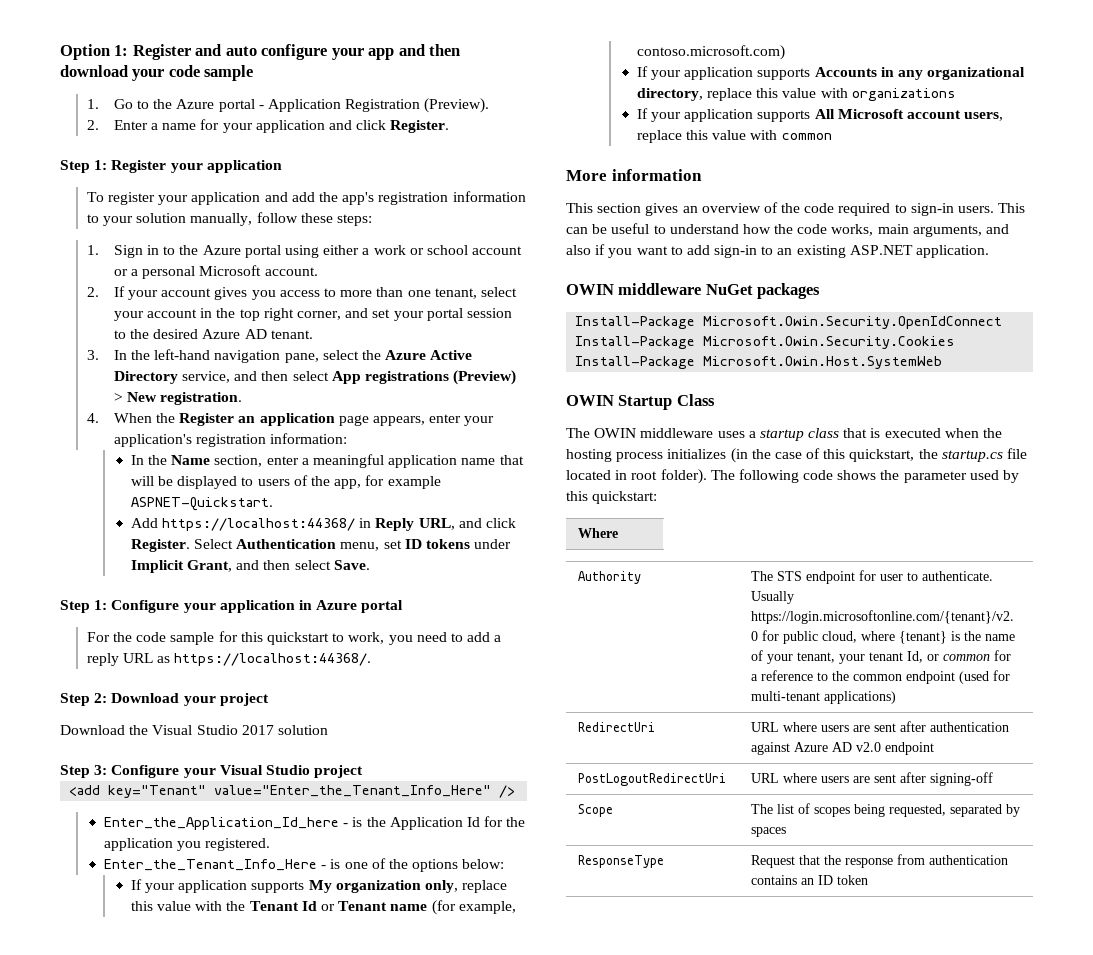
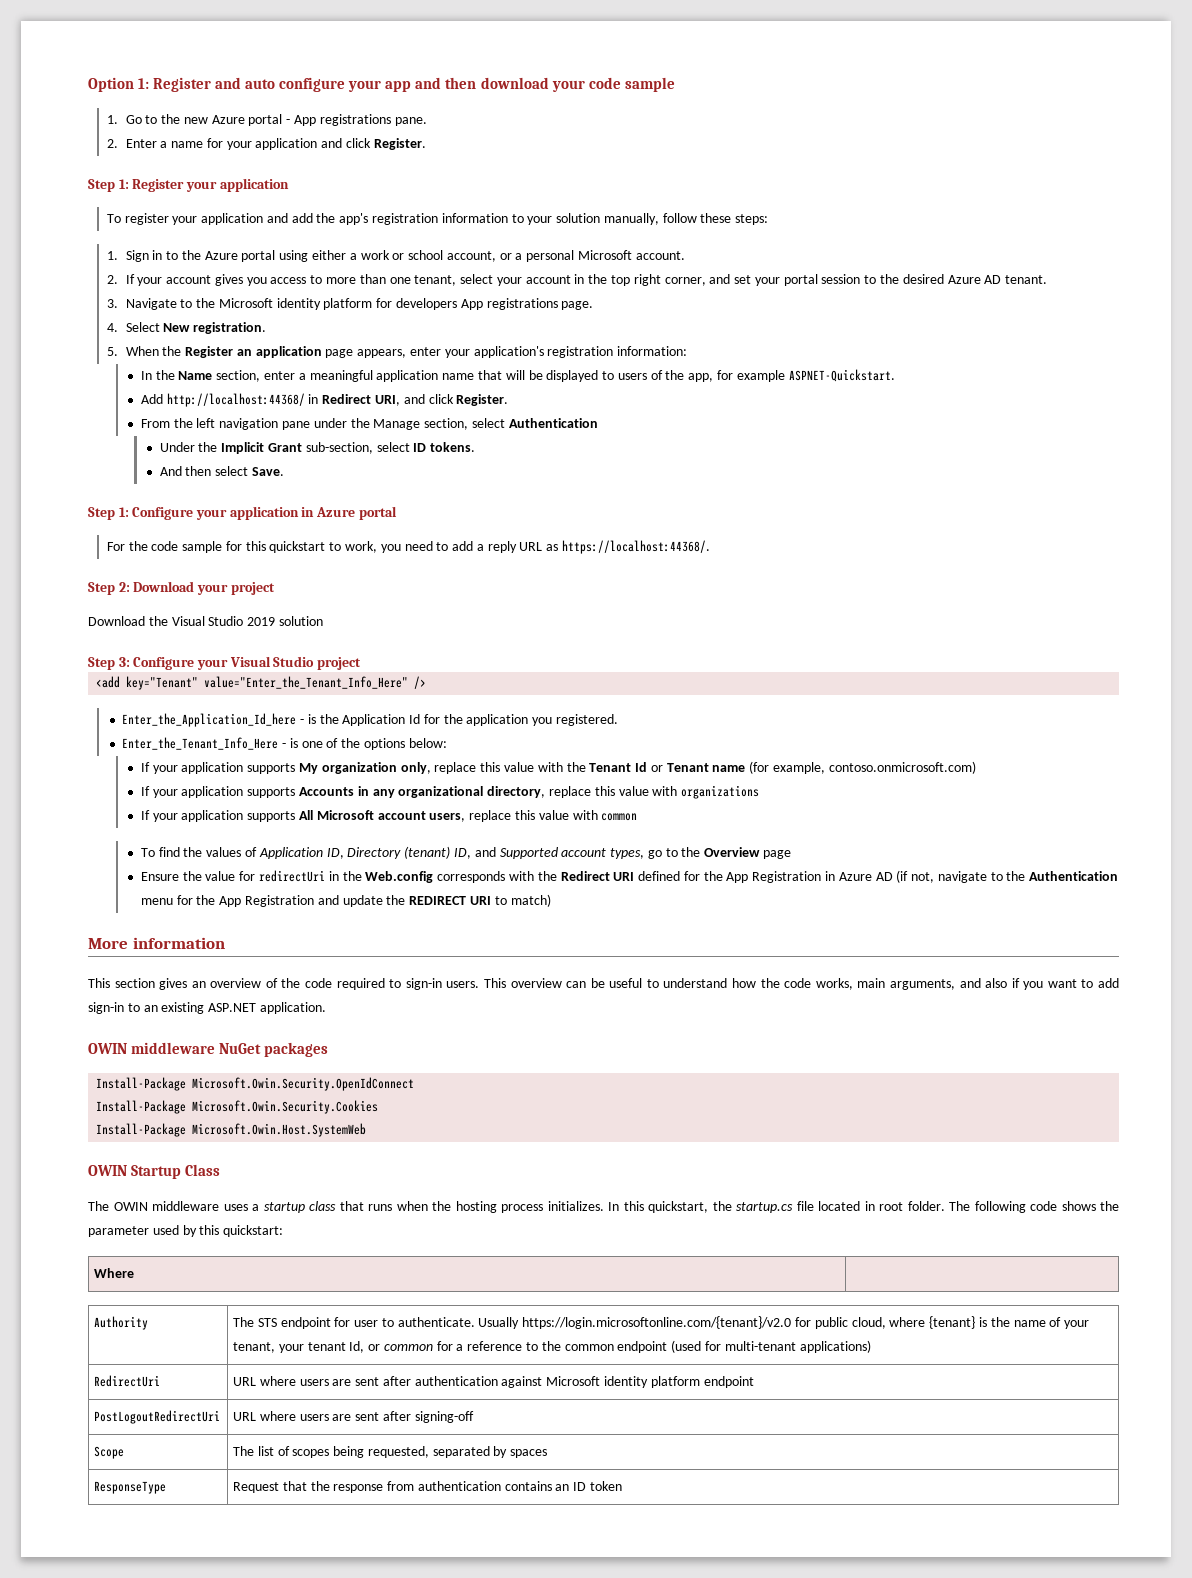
- 1. Go to the Azure portal - Application Registration (Preview).
+ 1. Go to the new Azure portal - App registrations pane.
- 1. Sign in to the Azure portal using either a work or school account or a personal Microsoft account.
+ 1. Sign in to the Azure portal using either a work or school account, or a personal Microsoft account.
- 3. In the left-hand navigation pane, select the Azure Active Directory service, and then select App registrations (Preview) > New registration.
+ 3. Navigate to the Microsoft identity platform for developers App registrations page.
+ 4. Select New registration.
- 4. When the Register an application page appears, enter your application's registration information:
+ 5. When the Register an application page appears, enter your application's registration information:
- Add https://localhost:44368/ in Reply URL, and click Register. Select Authentication menu, set ID tokens under Implicit Grant, and then select Save.
+ Add http://localhost:44368/ in Redirect URI, and click Register.
+ From the left navigation pane under the Manage section, select Authentication
+ Under the Implicit Grant sub-section, select ID tokens.
+ And then select Save.
- Download the Visual Studio 2017 solution
+ Download the Visual Studio 2019 solution
- If your application supports My organization only, replace this value with the Tenant Id or Tenant name (for example, contoso.microsoft.com)
+ If your application supports My organization only, replace this value with the Tenant Id or Tenant name (for example, contoso.onmicrosoft.com)
+ To find the values of Application ID, Directory (tenant) ID, and Supported account types, go to the Overview page
+ Ensure the value for redirectUri in the Web.config corresponds with the Redirect URI defined for the App Registration in Azure AD (if not, navigate to the Authentication menu for the App Registration and update the REDIRECT URI to match)
- This can be useful to understand how the code works, main arguments, and also if you want to add sign-in to an existing ASP.NET application.
+ This overview can be useful to understand how the code works, main arguments, and also if you want to add sign-in to an existing ASP.NET application.
- The OWIN middleware uses a startup class that is executed when the hosting process initializes (in the case of this quickstart, the startup.cs file located in root folder).
+ The OWIN middleware uses a startup class that runs when the hosting process initializes. In this quickstart, the startup.cs file located in root folder.
- RedirectUri | URL where users are sent after authentication against Azure AD v2.0 endpoint
+ RedirectUri | URL where users are sent after authentication against Microsoft identity platform endpoint

